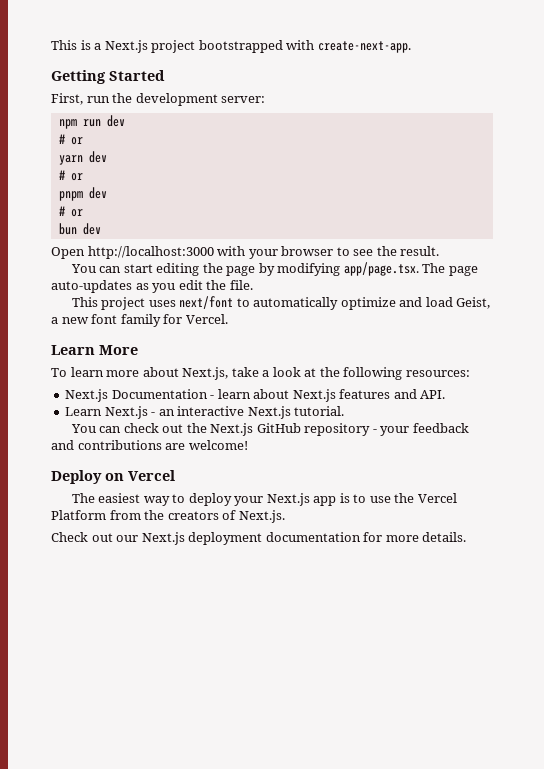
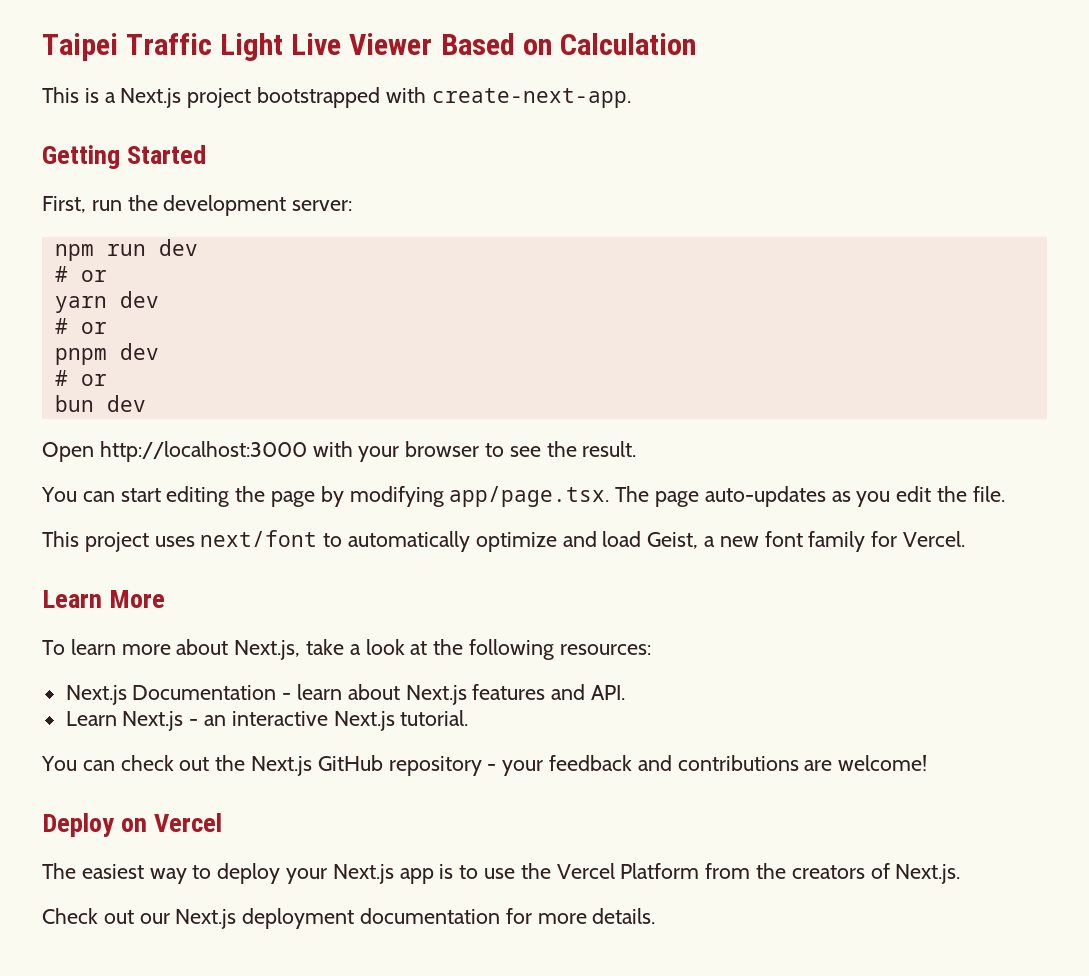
+ Taipei Traffic Light Live Viewer Based on Calculation

